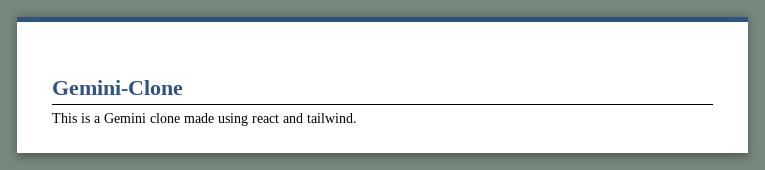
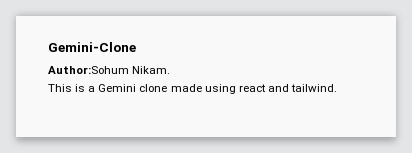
+ Author:Sohum Nikam.

